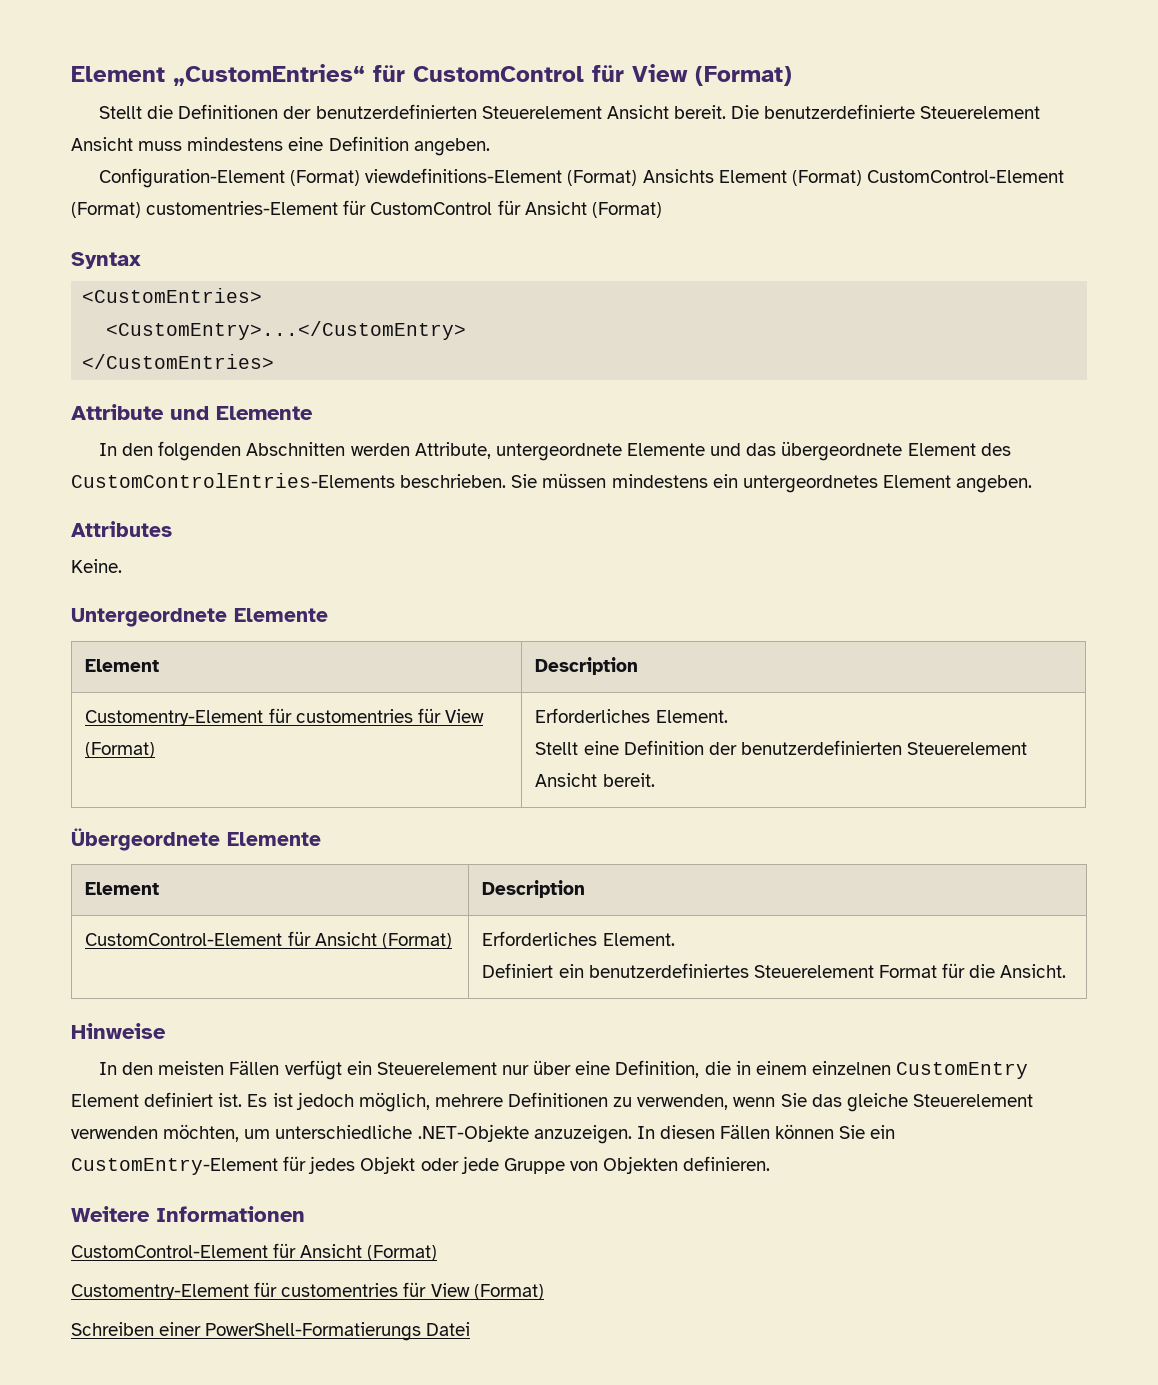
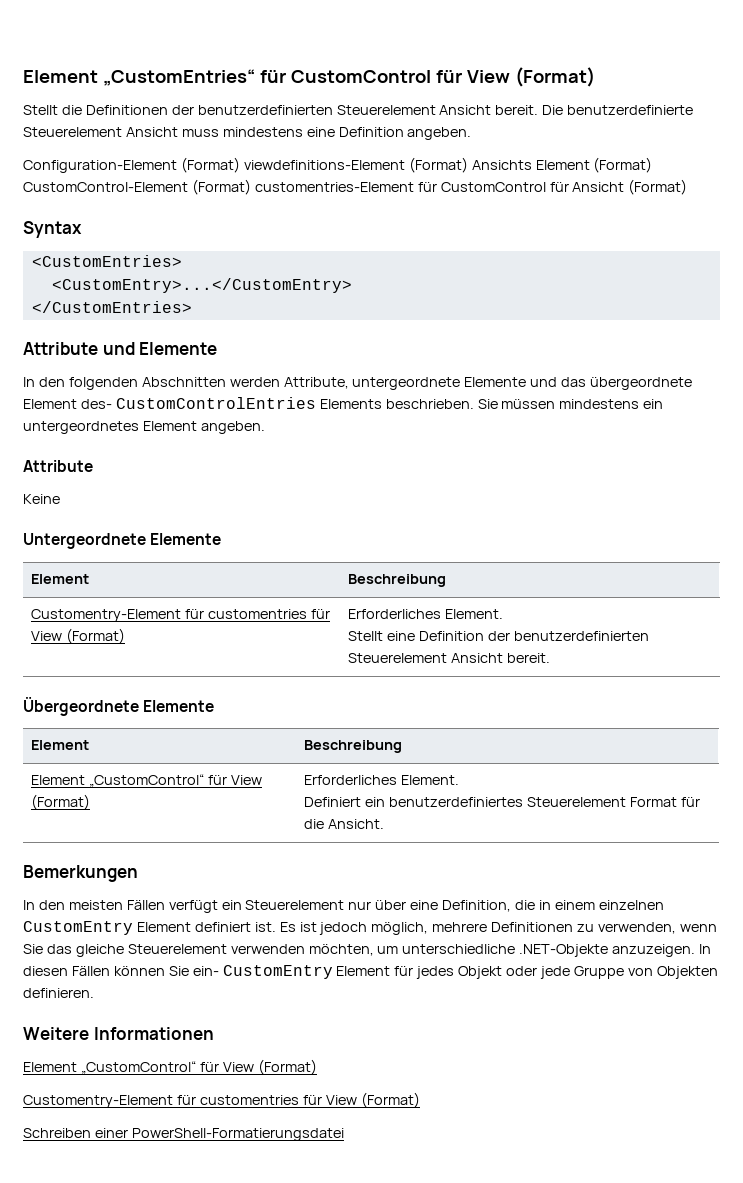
- In den folgenden Abschnitten werden Attribute, untergeordnete Elemente und das übergeordnete Element des CustomControlEntries-Elements beschrieben.
+ In den folgenden Abschnitten werden Attribute, untergeordnete Elemente und das übergeordnete Element des- CustomControlEntries Elements beschrieben.
  Sie müssen mindestens ein untergeordnetes Element angeben.
- Attributes
- Keine.
+ Attribute
+ Keine
  Untergeordnete Elemente
- Element | Description
+ Element | Beschreibung
  Übergeordnete Elemente
- Element | Description
- CustomControl-Element für Ansicht (Format) | Erforderliches Element.
+ Element | Beschreibung
+ Element „CustomControl“ für View (Format) | Erforderliches Element.
- Hinweise
+ Bemerkungen
- In diesen Fällen können Sie ein CustomEntry-Element für jedes Objekt oder jede Gruppe von Objekten definieren.
+ In diesen Fällen können Sie ein- CustomEntry Element für jedes Objekt oder jede Gruppe von Objekten definieren.
  Weitere Informationen
- CustomControl-Element für Ansicht (Format)
+ Element „CustomControl“ für View (Format)
- Schreiben einer PowerShell-Formatierungs Datei
+ Schreiben einer PowerShell-Formatierungsdatei

